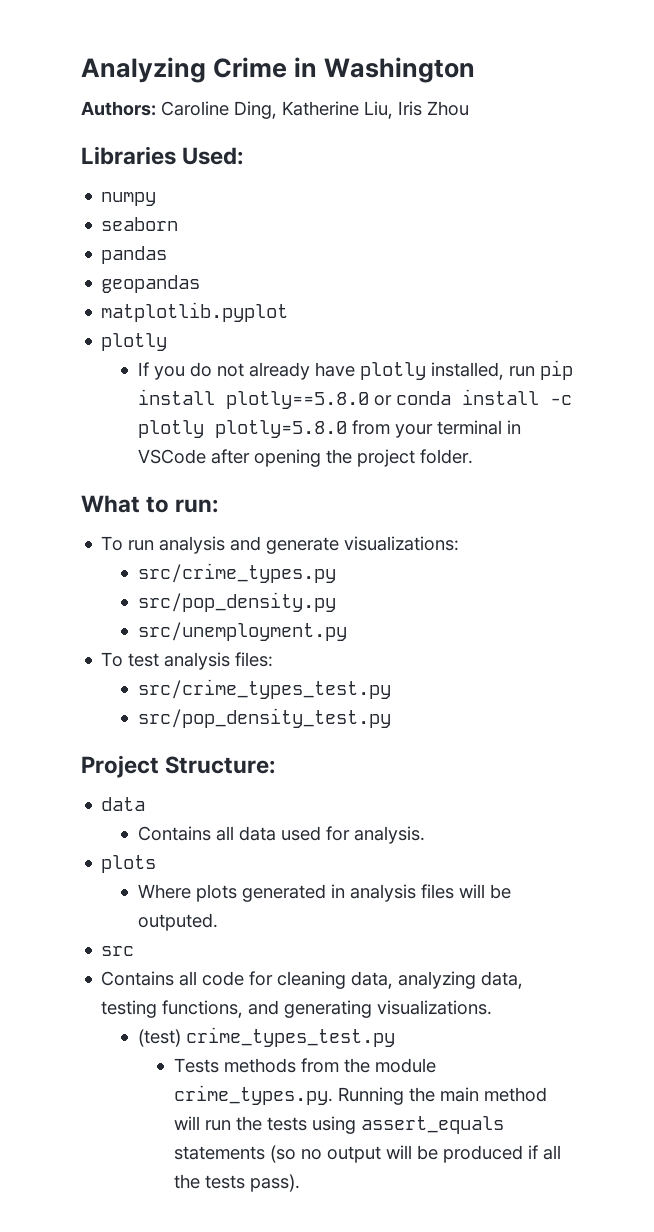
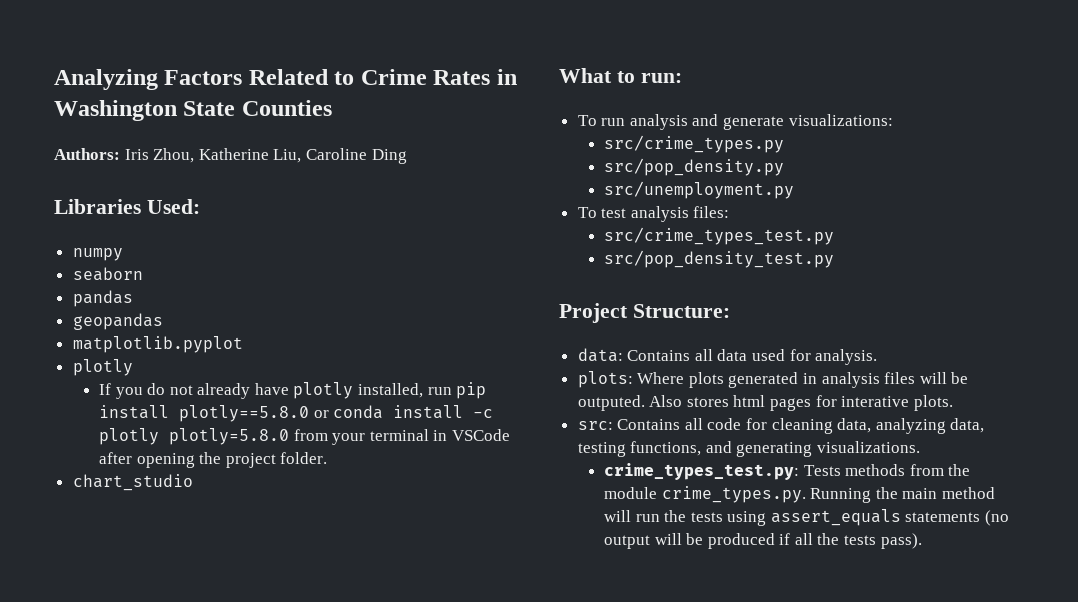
- Analyzing Crime in Washington
+ Analyzing Factors Related to Crime Rates in Washington State Counties
- Authors: Caroline Ding, Katherine Liu, Iris Zhou
+ Authors: Iris Zhou, Katherine Liu, Caroline Ding
+ chart_studio
  Project Structure:
- data
- Contains all data used for analysis.
- plots
- Where plots generated in analysis files will be outputed.
- src
- Contains all code for cleaning data, analyzing data, testing functions, and generating visualizations.
+ data: Contains all data used for analysis.
+ plots: Where plots generated in analysis files will be outputed. Also stores html pages for interative plots.
+ src: Contains all code for cleaning data, analyzing data, testing functions, and generating visualizations.
- (test) crime_types_test.py
- Tests methods from the module crime_types.py. Running the main method will run the tests using assert_equals statements (so no output will be produced if all the tests pass).
+ crime_types_test.py: Tests methods from the module crime_types.py. Running the main method will run the tests using assert_equals statements (no output will be produced if all the tests pass).

